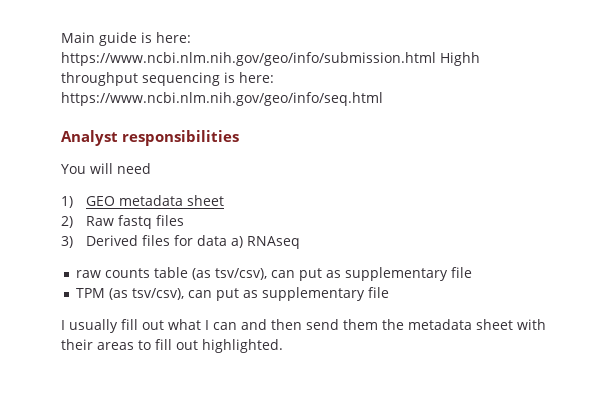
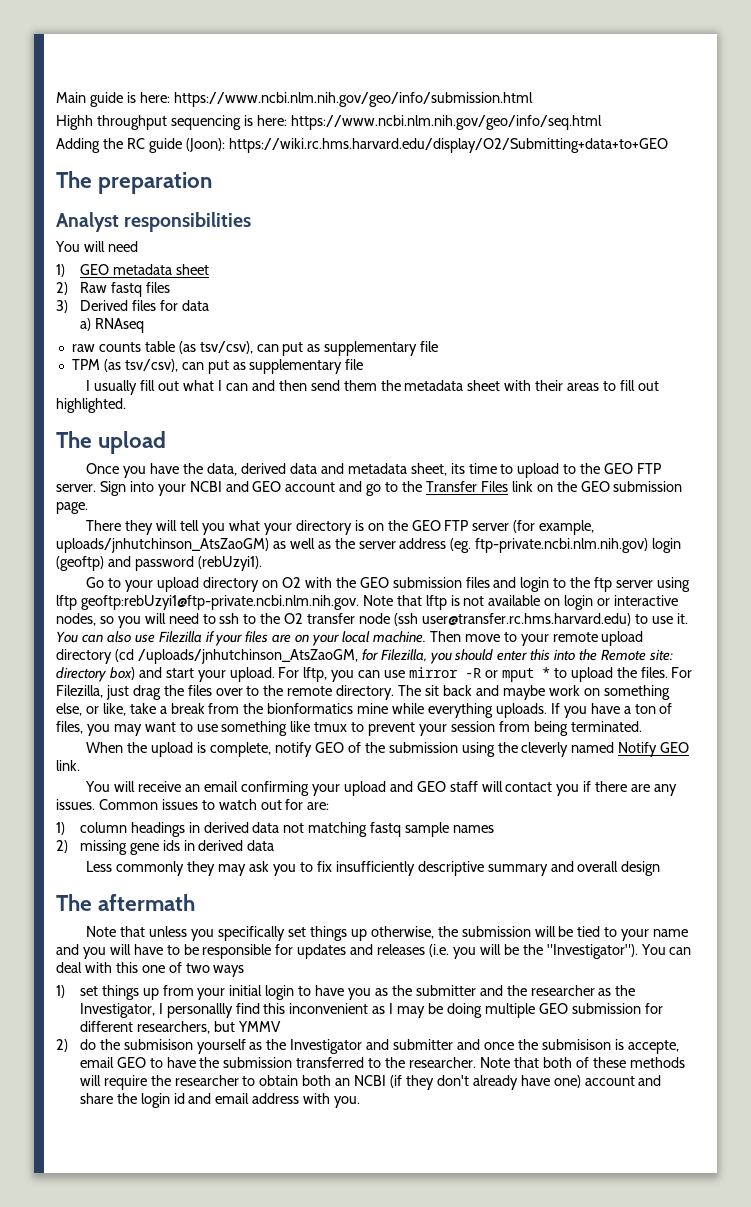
- Main guide is here: https://www.ncbi.nlm.nih.gov/geo/info/submission.html Highh throughput sequencing is here: https://www.ncbi.nlm.nih.gov/geo/info/seq.html
+ Main guide is here: https://www.ncbi.nlm.nih.gov/geo/info/submission.html
+ Highh throughput sequencing is here: https://www.ncbi.nlm.nih.gov/geo/info/seq.html
+ Adding the RC guide (Joon): https://wiki.rc.hms.harvard.edu/display/O2/Submitting+data+to+GEO
+ The preparation
- 3) Derived files for data a) RNAseq
+ 3) Derived files for data
+ a) RNAseq
+ The upload
+ Once you have the data, derived data and metadata sheet, its time to upload to the GEO FTP server. Sign into your NCBI and GEO account and go to the Transfer Files link on the GEO submission page.
+ There they will tell you what your directory is on the GEO FTP server (for example, uploads/jnhutchinson_AtsZaoGM) as well as the server address (eg. ftp-private.ncbi.nlm.nih.gov) login (geoftp) and password (rebUzyi1).
+ Go to your upload directory on O2 with the GEO submission files and login to the ftp server using lftp geoftp:rebUzyi1@ftp-private.ncbi.nlm.nih.gov. Note that lftp is not available on login or interactive nodes, so you will need to ssh to the O2 transfer node (ssh user@transfer.rc.hms.harvard.edu) to use it. You can also use Filezilla if your files are on your local machine. Then move to your remote upload directory (cd /uploads/jnhutchinson_AtsZaoGM, for Filezilla, you should enter this into the Remote site: directory box) and start your upload. For lftp, you can use mirror -R or mput * to upload the files. For Filezilla, just drag the files over to the remote directory. The sit back and maybe work on something else, or like, take a break from the bionformatics mine while everything uploads. If you have a ton of files, you may want to use something like tmux to prevent your session from being terminated.
+ When the upload is complete, notify GEO of the submission using the cleverly named Notify GEO link.
+ You will receive an email confirming your upload and GEO staff will contact you if there are any issues. Common issues to watch out for are:
+ 1) column headings in derived data not matching fastq sample names
+ 2) missing gene ids in derived data
+ Less commonly they may ask you to fix insufficiently descriptive summary and overall design
+ The aftermath
+ Note that unless you specifically set things up otherwise, the submission will be tied to your name and you will have to be responsible for updates and releases (i.e. you will be the "Investigator"). You can deal with this one of two ways
+ 1) set things up from your initial login to have you as the submitter and the researcher as the Investigator, I personallly find this inconvenient as I may be doing multiple GEO submission for different researchers, but YMMV
+ 2) do the submisison yourself as the Investigator and submitter and once the submisison is accepte, email GEO to have the submission transferred to the researcher. Note that both of these methods will require the researcher to obtain both an NCBI (if they don't already have one) account and share the login id and email address with you.

